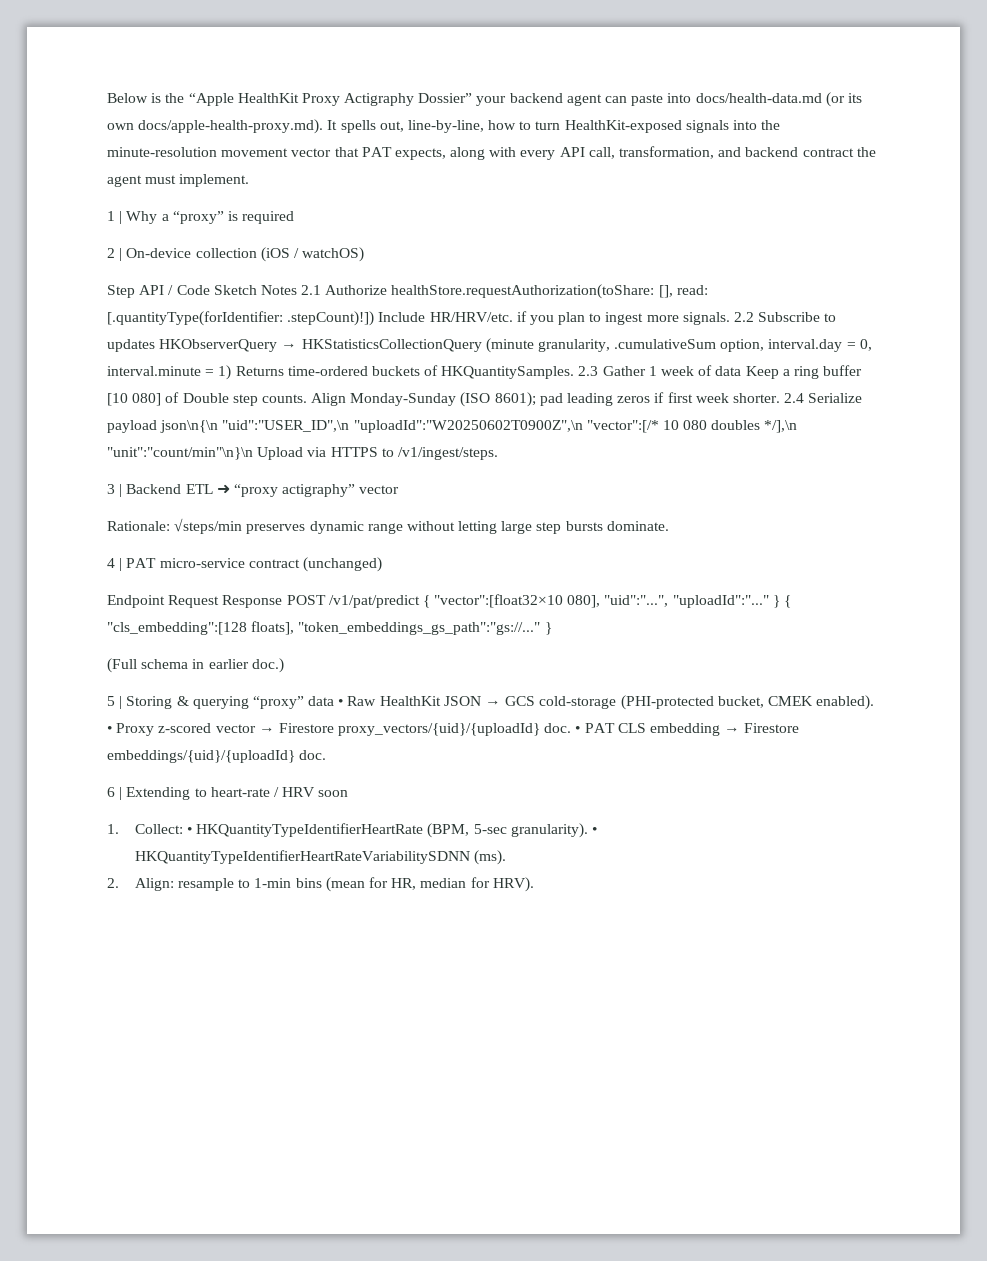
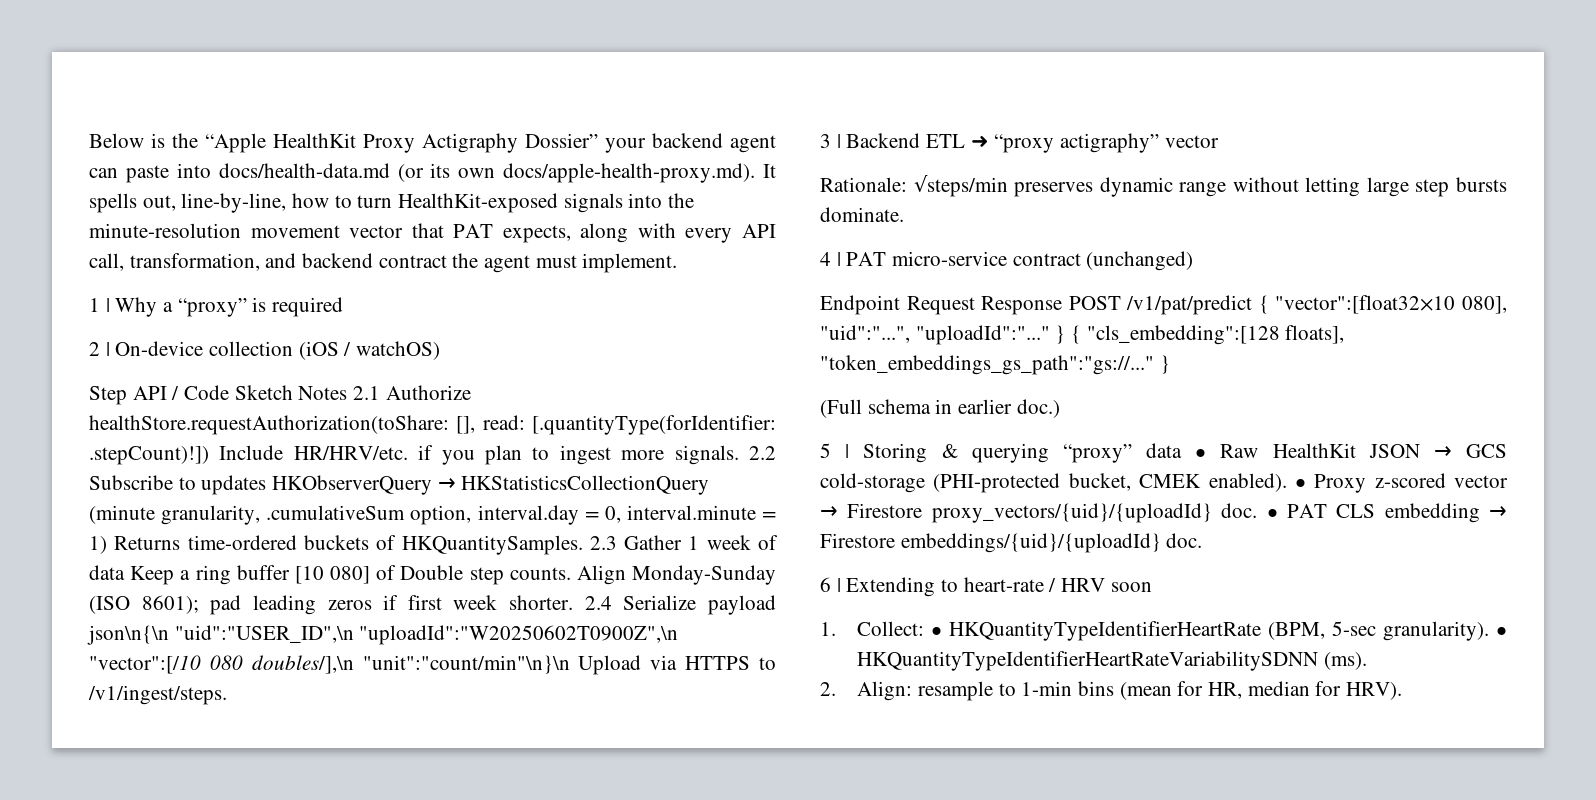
- 2.4 Serialize payload json\n{\n "uid":"USER_ID",\n "uploadId":"W20250602T0900Z",\n "vector":[/* 10 080 doubles */],\n "unit":"count/min"\n}\n Upload via HTTPS to /v1/ingest/steps.
+ 2.4 Serialize payload json\n{\n "uid":"USER_ID",\n "uploadId":"W20250602T0900Z",\n "vector":[/10 080 doubles/],\n "unit":"count/min"\n}\n Upload via HTTPS to /v1/ingest/steps.

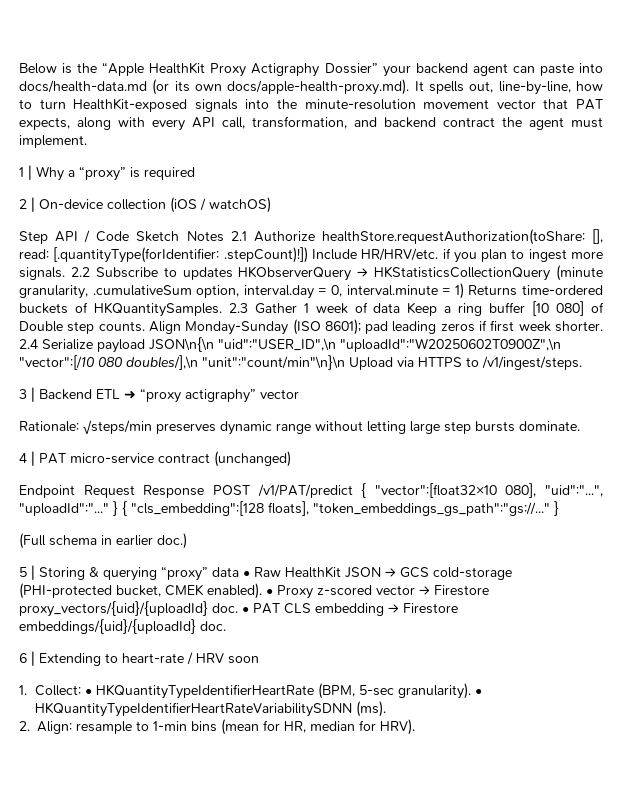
- 2.4 Serialize payload json\n{\n "uid":"USER_ID",\n "uploadId":"W20250602T0900Z",\n "vector":[/10 080 doubles/],\n "unit":"count/min"\n}\n Upload via HTTPS to /v1/ingest/steps.
+ 2.4 Serialize payload JSON\n{\n "uid":"USER_ID",\n "uploadId":"W20250602T0900Z",\n "vector":[/10 080 doubles/],\n "unit":"count/min"\n}\n Upload via HTTPS to /v1/ingest/steps.
- Endpoint Request Response POST /v1/pat/predict { "vector":[float32×10 080], "uid":"...", "uploadId":"..."
+ Endpoint Request Response POST /v1/PAT/predict { "vector":[float32×10 080], "uid":"...", "uploadId":"..."

